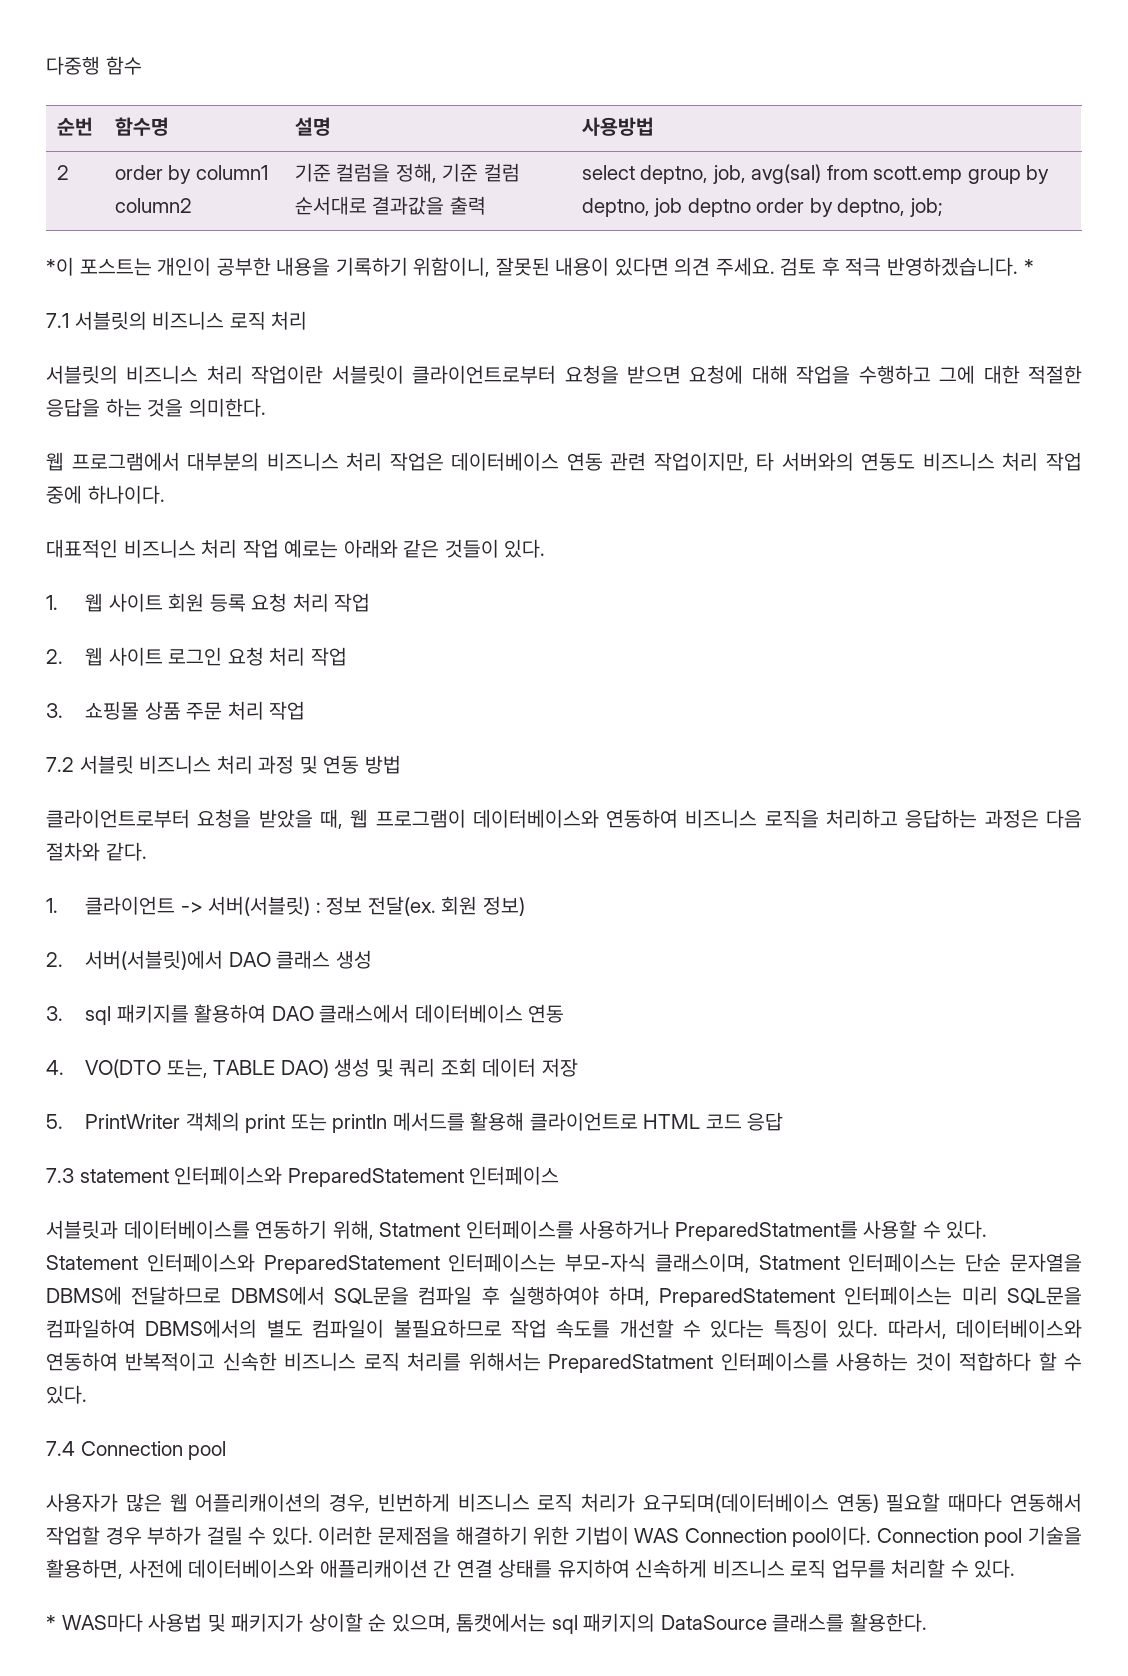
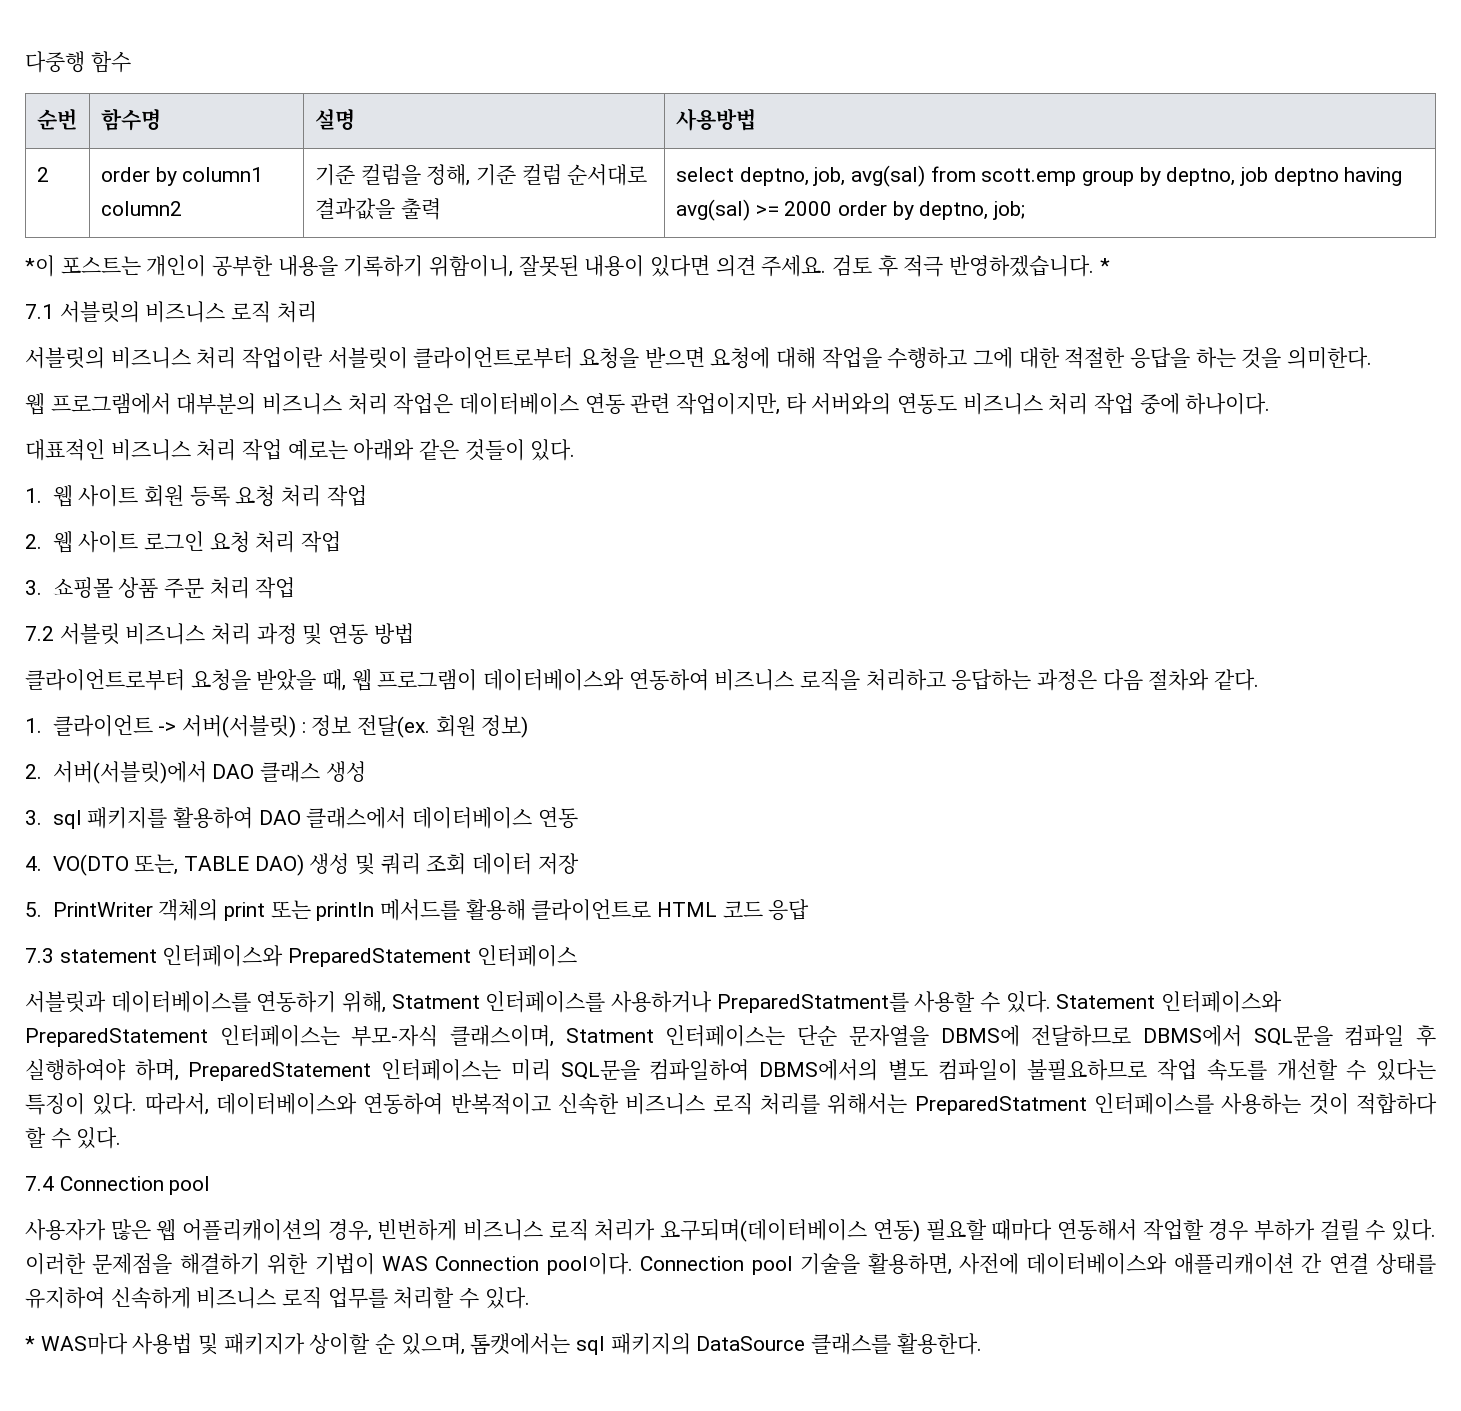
- 2 | order by column1 column2 | 기준 컬럼을 정해, 기준 컬럼 순서대로 결과값을 출력 | select deptno, job, avg(sal) from scott.emp group by deptno, job deptno order by deptno, job;
+ 2 | order by column1 column2 | 기준 컬럼을 정해, 기준 컬럼 순서대로 결과값을 출력 | select deptno, job, avg(sal) from scott.emp group by deptno, job deptno having avg(sal) >= 2000 order by deptno, job;

